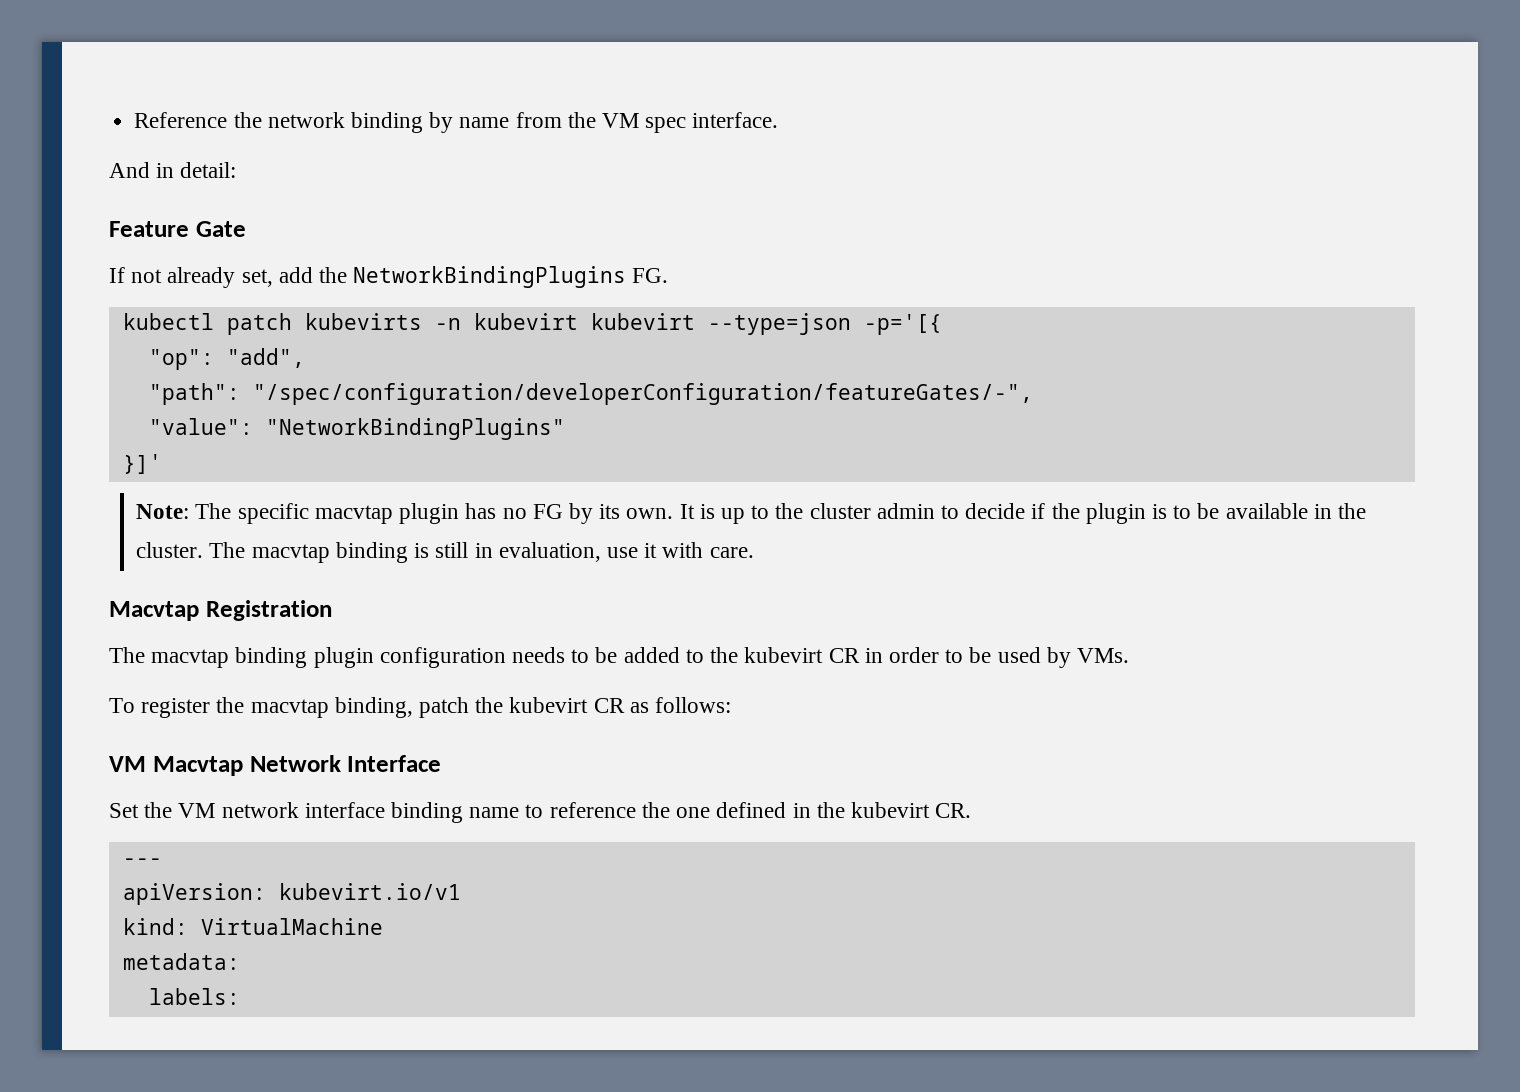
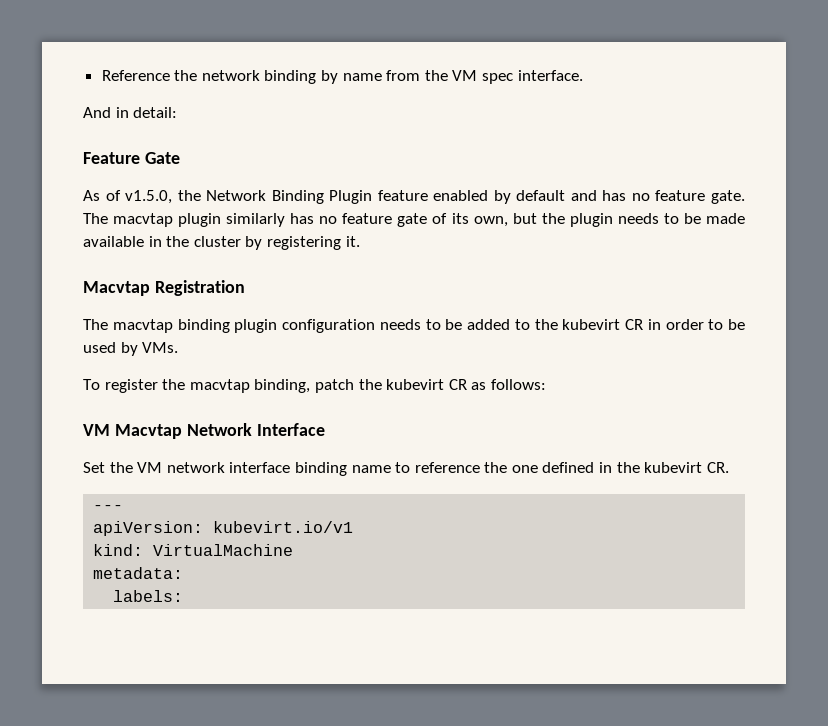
- If not already set, add the NetworkBindingPlugins FG.
- kubectl patch kubevirts -n kubevirt kubevirt --type=json -p='[{
- "op": "add",
- "path": "/spec/configuration/developerConfiguration/featureGates/-",
- "value": "NetworkBindingPlugins"
- }]'
- Note: The specific macvtap plugin has no FG by its own. It is up to the cluster admin to decide if the plugin is to be available in the cluster. The macvtap binding is still in evaluation, use it with care.
+ As of v1.5.0, the Network Binding Plugin feature enabled by default and has no feature gate. The macvtap plugin similarly has no feature gate of its own, but the plugin needs to be made available in the cluster by registering it.

